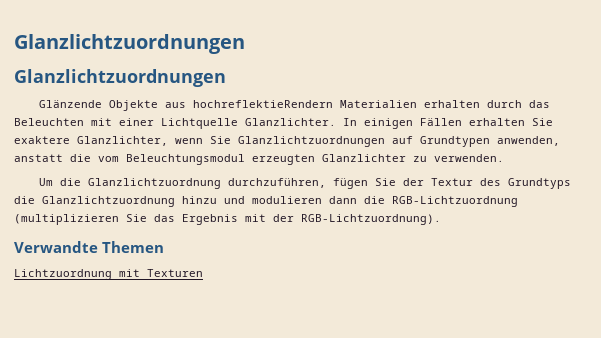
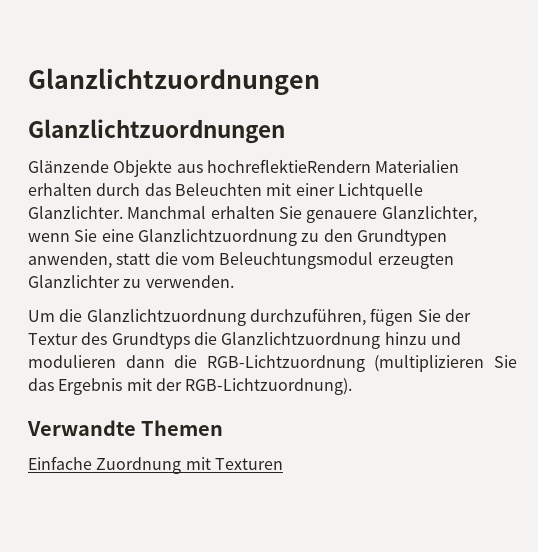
- In einigen Fällen erhalten Sie exaktere Glanzlichter, wenn Sie Glanzlichtzuordnungen auf Grundtypen anwenden, anstatt die vom Beleuchtungsmodul erzeugten Glanzlichter zu verwenden.
+ Manchmal erhalten Sie genauere Glanzlichter, wenn Sie eine Glanzlichtzuordnung zu den Grundtypen anwenden, statt die vom Beleuchtungsmodul erzeugten Glanzlichter zu verwenden.
- Lichtzuordnung mit Texturen
+ Einfache Zuordnung mit Texturen

